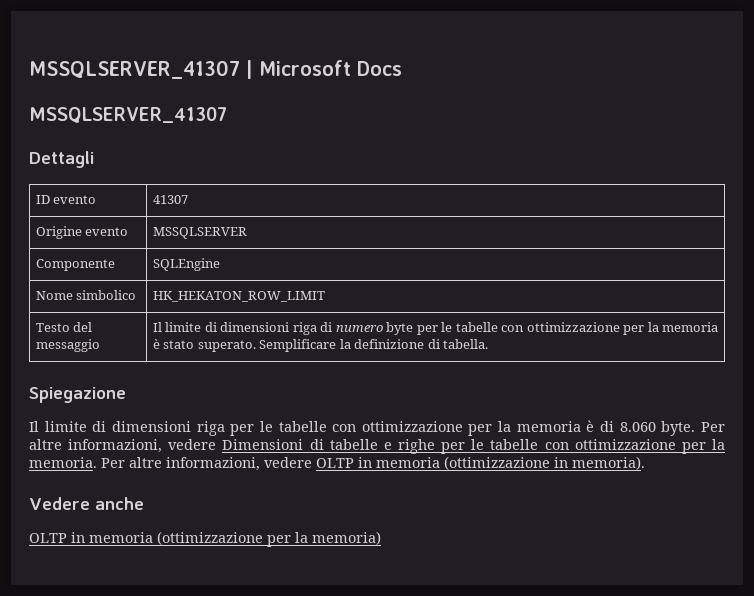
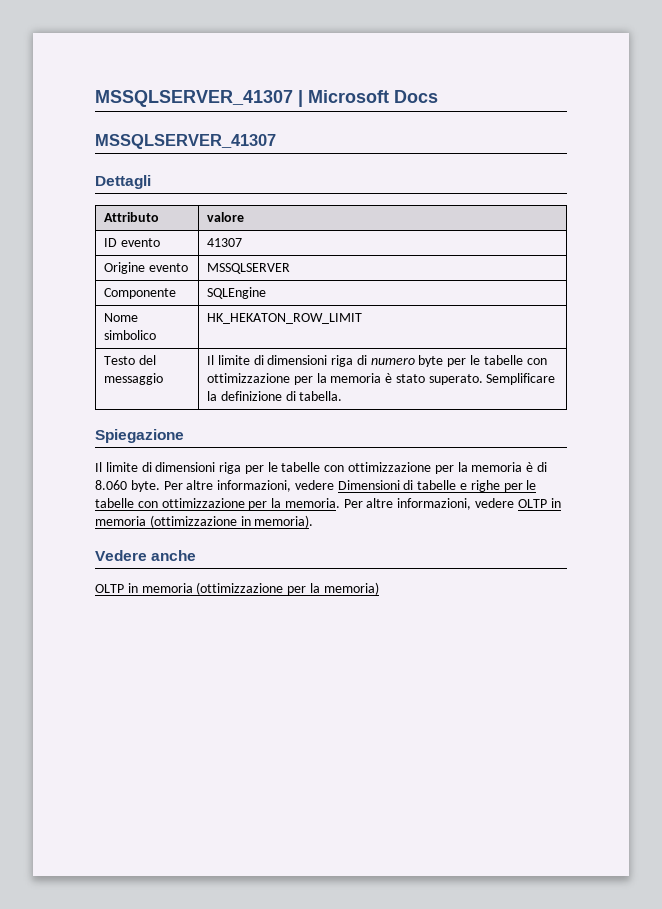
+ Attributo | valore

